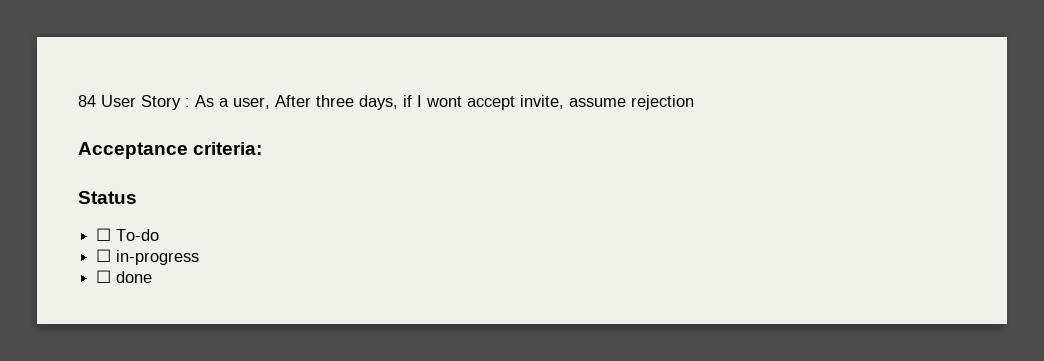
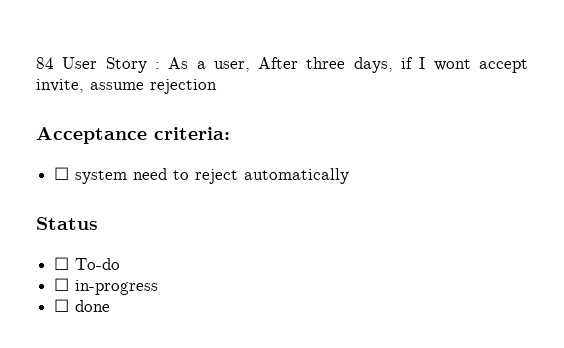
+ ☐ system need to reject automatically

